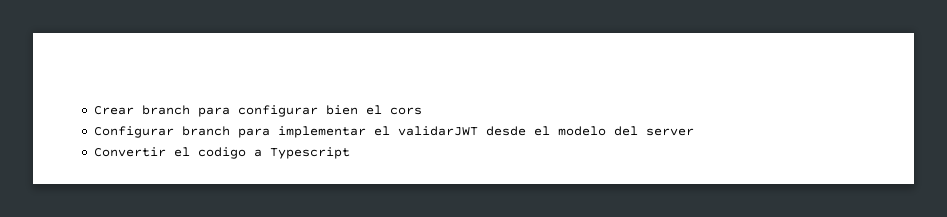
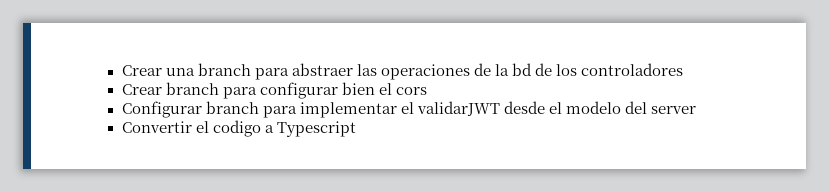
+ Crear una branch para abstraer las operaciones de la bd de los controladores

